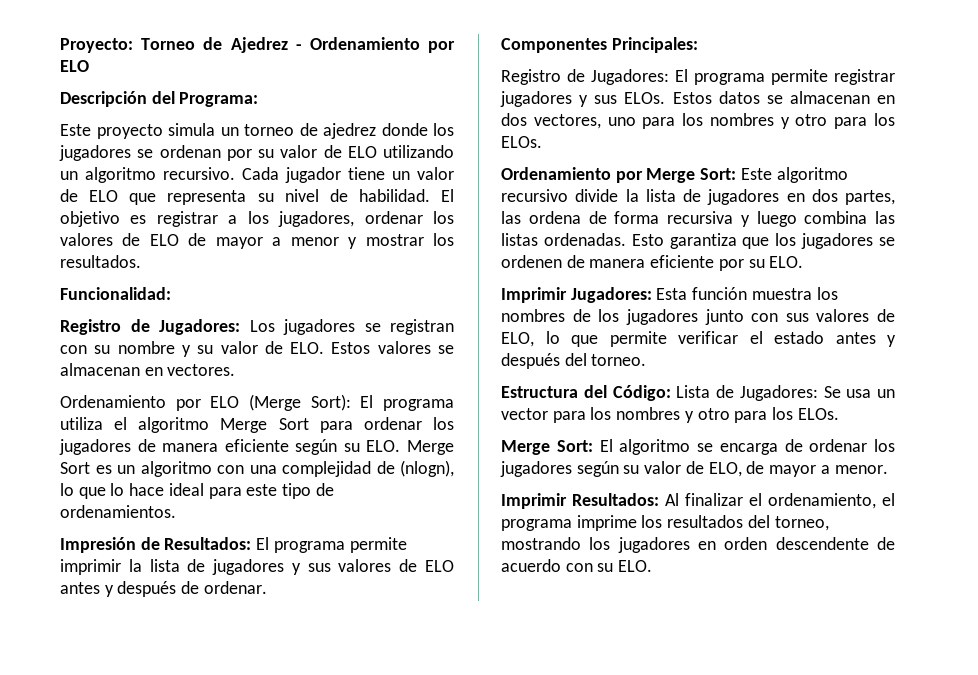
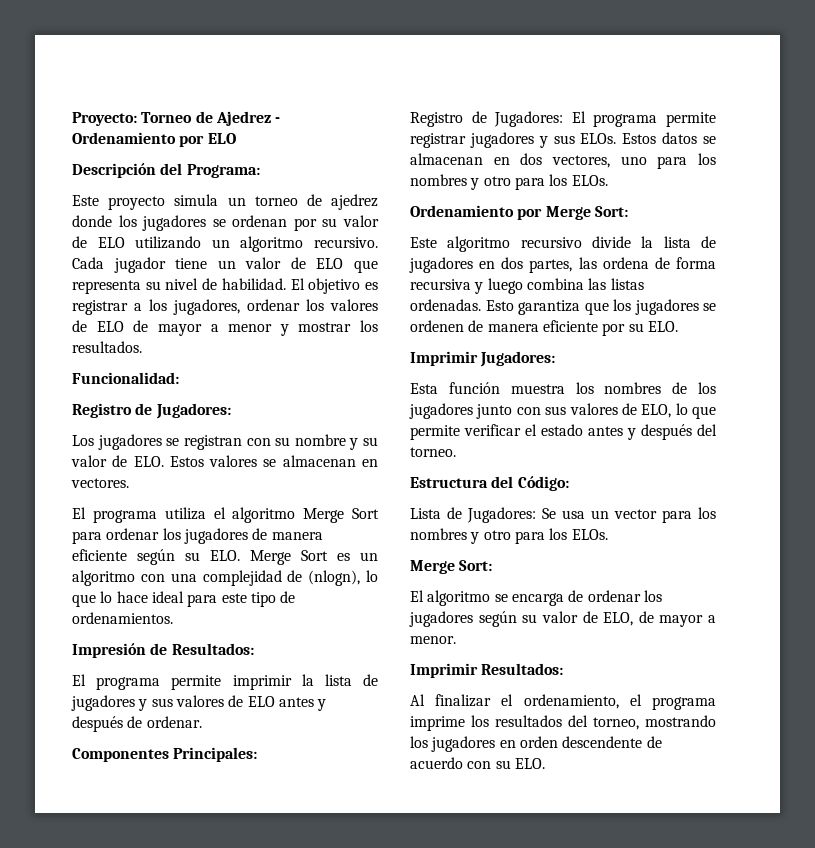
  Funcionalidad:
- Registro de Jugadores: Los jugadores se registran con su nombre y su valor de ELO. Estos valores se almacenan en vectores.
+ Registro de Jugadores:
+ Los jugadores se registran con su nombre y su valor de ELO. Estos valores se almacenan en vectores.
- Ordenamiento por ELO (Merge Sort): El programa utiliza el algoritmo Merge Sort para ordenar los jugadores de manera eficiente según su ELO. Merge Sort es un algoritmo con una complejidad de (nlogn), lo que lo hace ideal para este tipo de ordenamientos.
+ El programa utiliza el algoritmo Merge Sort para ordenar los jugadores de manera eficiente según su ELO. Merge Sort es un algoritmo con una complejidad de (nlogn), lo que lo hace ideal para este tipo de ordenamientos.
- Impresión de Resultados: El programa permite imprimir la lista de jugadores y sus valores de ELO antes y después de ordenar.
+ Impresión de Resultados:
+ El programa permite imprimir la lista de jugadores y sus valores de ELO antes y después de ordenar.
- Ordenamiento por Merge Sort: Este algoritmo recursivo divide la lista de jugadores en dos partes, las ordena de forma recursiva y luego combina las listas ordenadas.
+ Ordenamiento por Merge Sort:
+ Este algoritmo recursivo divide la lista de jugadores en dos partes, las ordena de forma recursiva y luego combina las listas ordenadas.
- Imprimir Jugadores: Esta función muestra los nombres de los jugadores junto con sus valores de ELO, lo que permite verificar el estado antes y después del torneo.
+ Imprimir Jugadores:
+ Esta función muestra los nombres de los jugadores junto con sus valores de ELO, lo que permite verificar el estado antes y después del torneo.
- Estructura del Código: Lista de Jugadores: Se usa un vector para los nombres y otro para los ELOs.
- Merge Sort: El algoritmo se encarga de ordenar los jugadores según su valor de ELO, de mayor a menor.
+ Estructura del Código:
+ Lista de Jugadores: Se usa un vector para los nombres y otro para los ELOs.
+ Merge Sort:
+ El algoritmo se encarga de ordenar los jugadores según su valor de ELO, de mayor a menor.
- Imprimir Resultados: Al finalizar el ordenamiento, el programa imprime los resultados del torneo, mostrando los jugadores en orden descendente de acuerdo con su ELO.
+ Imprimir Resultados:
+ Al finalizar el ordenamiento, el programa imprime los resultados del torneo, mostrando los jugadores en orden descendente de acuerdo con su ELO.

